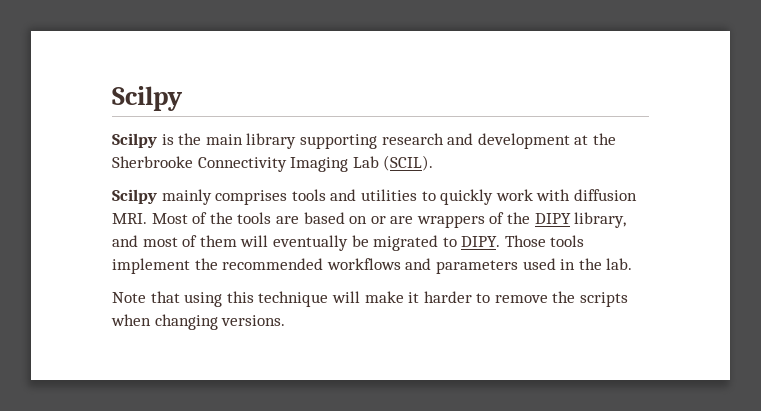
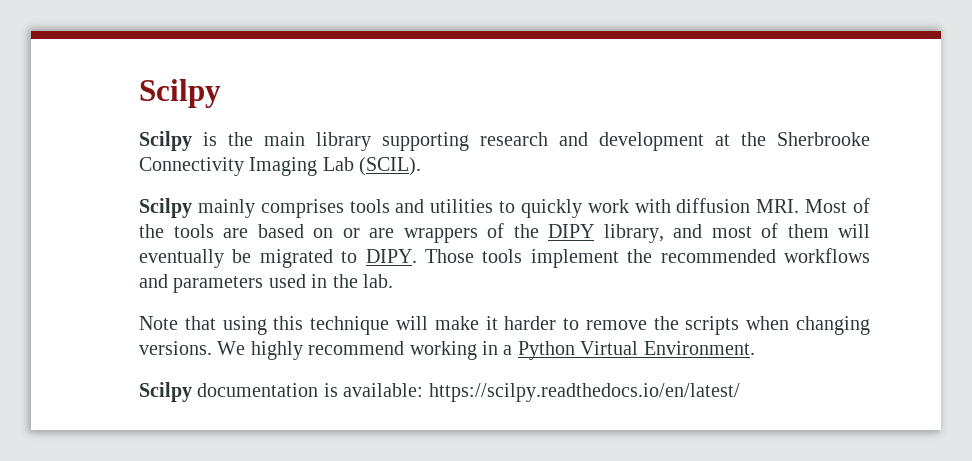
+ We highly recommend working in a Python Virtual Environment.
+ Scilpy documentation is available: https://scilpy.readthedocs.io/en/latest/

